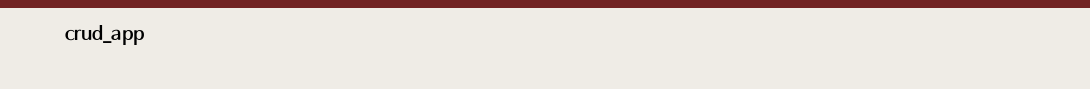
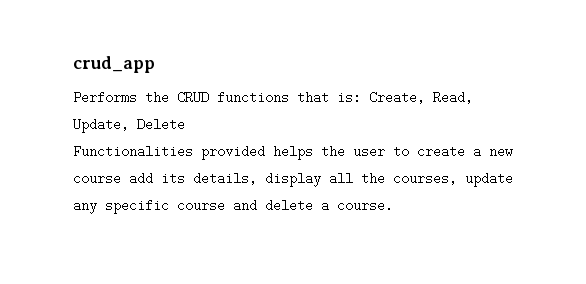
+ Performs the CRUD functions that is: Create, Read, Update, Delete
+ Functionalities provided helps the user to create a new course add its details, display all the courses, update any specific course and delete a course.

